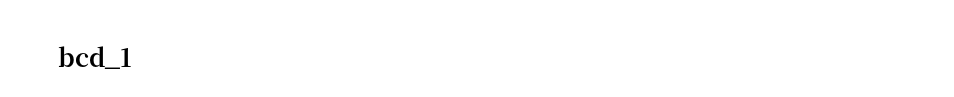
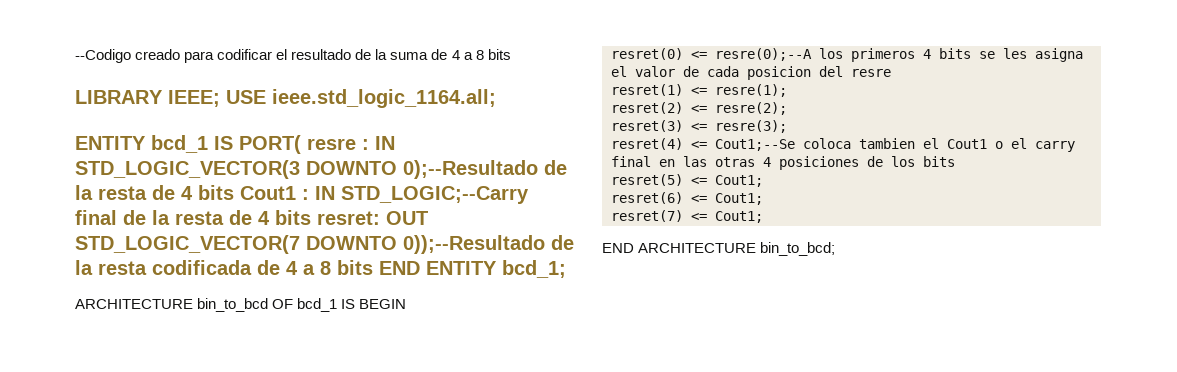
- bcd_1
+ --Codigo creado para codificar el resultado de la suma de 4 a 8 bits
+ LIBRARY IEEE; USE ieee.std_logic_1164.all;
+ ENTITY bcd_1 IS PORT( resre : IN STD_LOGIC_VECTOR(3 DOWNTO 0);--Resultado de la resta de 4 bits Cout1 : IN STD_LOGIC;--Carry final de la resta de 4 bits resret: OUT STD_LOGIC_VECTOR(7 DOWNTO 0));--Resultado de la resta codificada de 4 a 8 bits END ENTITY bcd_1;
+ ARCHITECTURE bin_to_bcd OF bcd_1 IS BEGIN
+ resret(0) <= resre(0);--A los primeros 4 bits se les asigna el valor de cada posicion del resre
+ resret(1) <= resre(1);
+ resret(2) <= resre(2);
+ resret(3) <= resre(3);
+ resret(4) <= Cout1;--Se coloca tambien el Cout1 o el carry final en las otras 4 posiciones de los bits
+ resret(5) <= Cout1;
+ resret(6) <= Cout1;
+ resret(7) <= Cout1;
+ END ARCHITECTURE bin_to_bcd;

